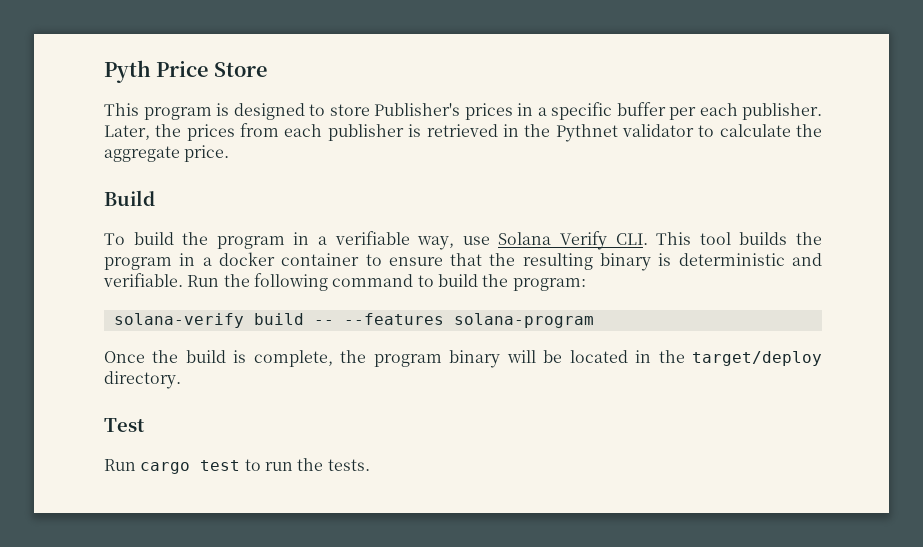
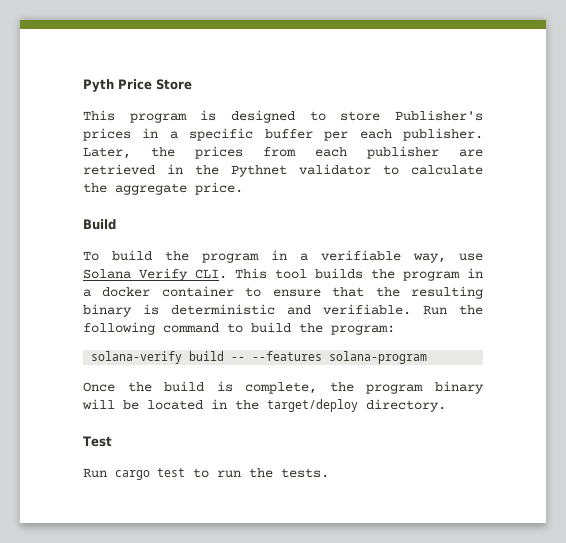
- Later, the prices from each publisher is retrieved in the Pythnet validator to calculate the aggregate price.
+ Later, the prices from each publisher are retrieved in the Pythnet validator to calculate the aggregate price.

